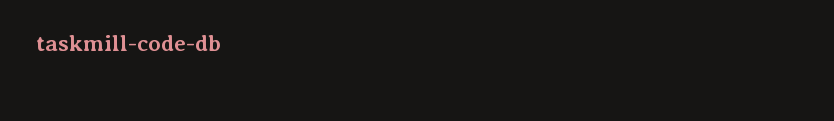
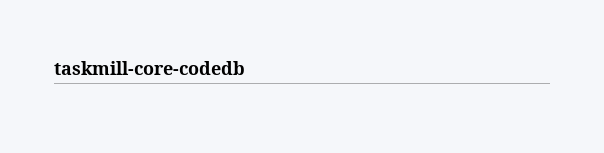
- taskmill-code-db
+ taskmill-core-codedb

